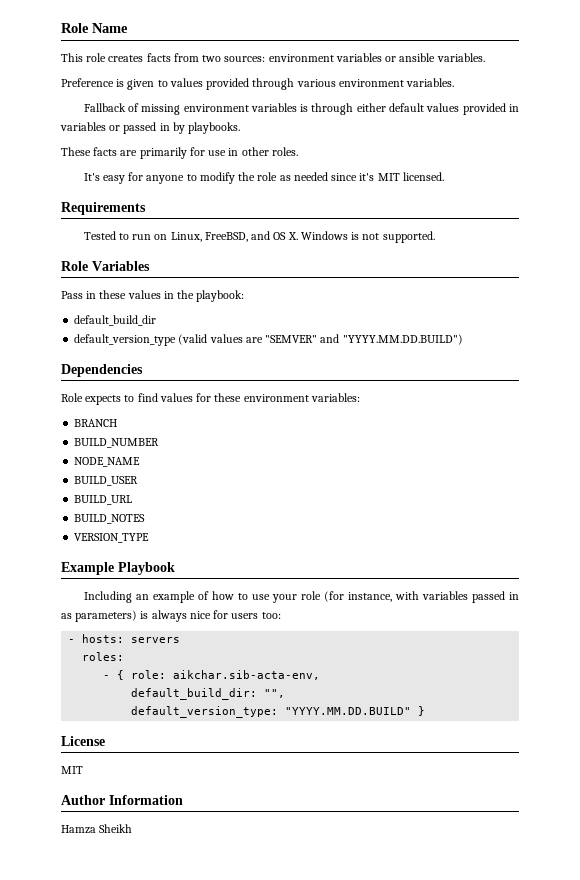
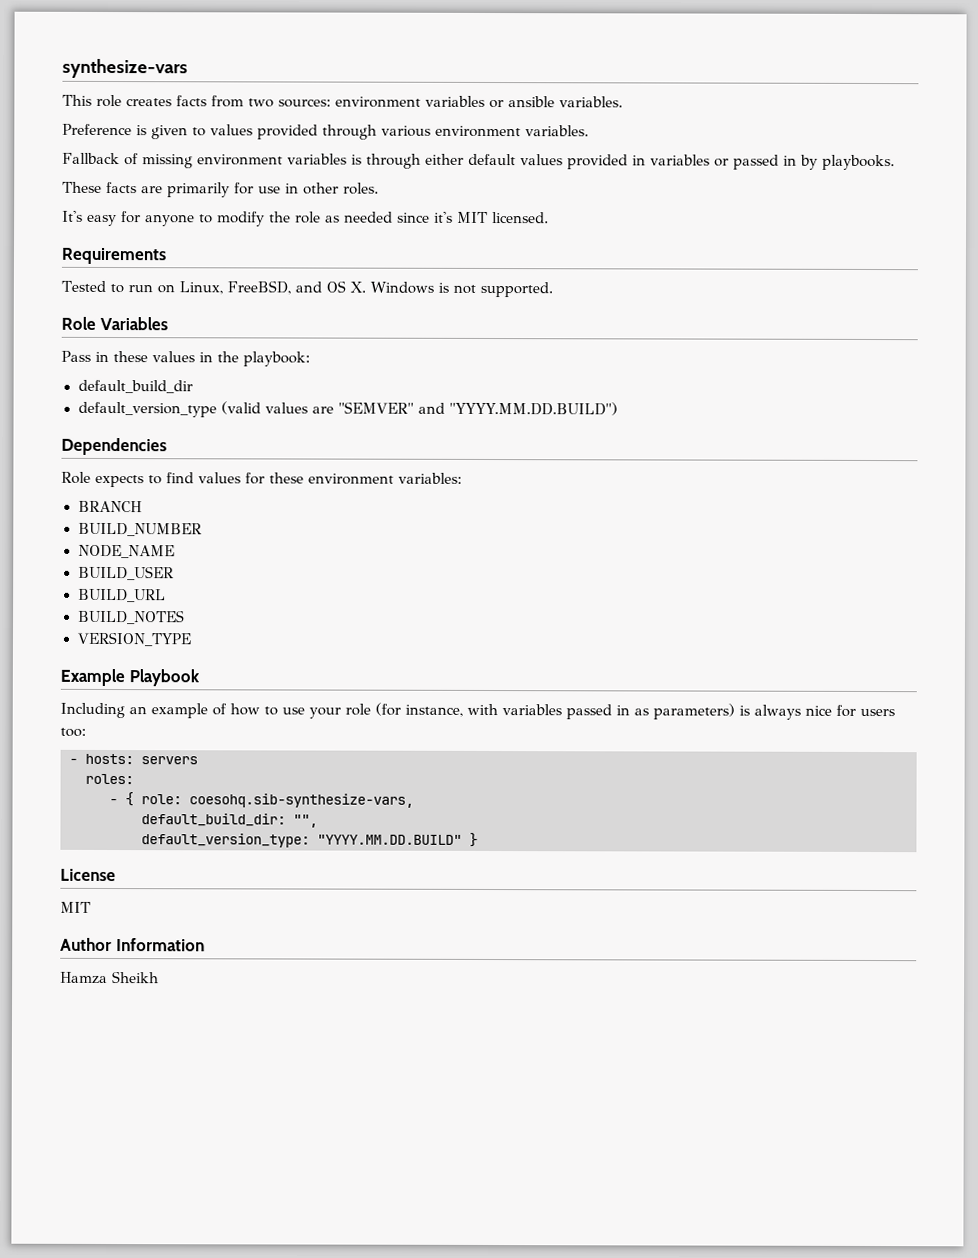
- Role Name
+ synthesize-vars
- - { role: aikchar.sib-acta-env,
+ - { role: coesohq.sib-synthesize-vars,

